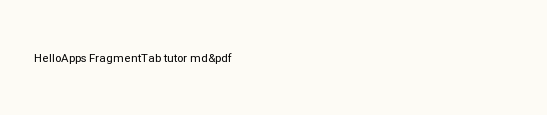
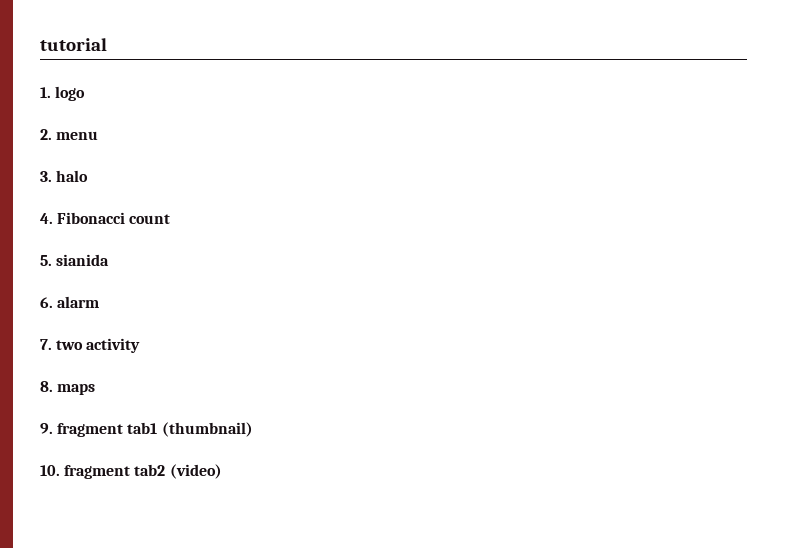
- HelloApps FragmentTab tutor md&pdf
+ tutorial
+ 1. logo
+ 2. menu
+ 3. halo
+ 4. Fibonacci count
+ 5. sianida
+ 6. alarm
+ 7. two activity
+ 8. maps
+ 9. fragment tab1 (thumbnail)
+ 10. fragment tab2 (video)

